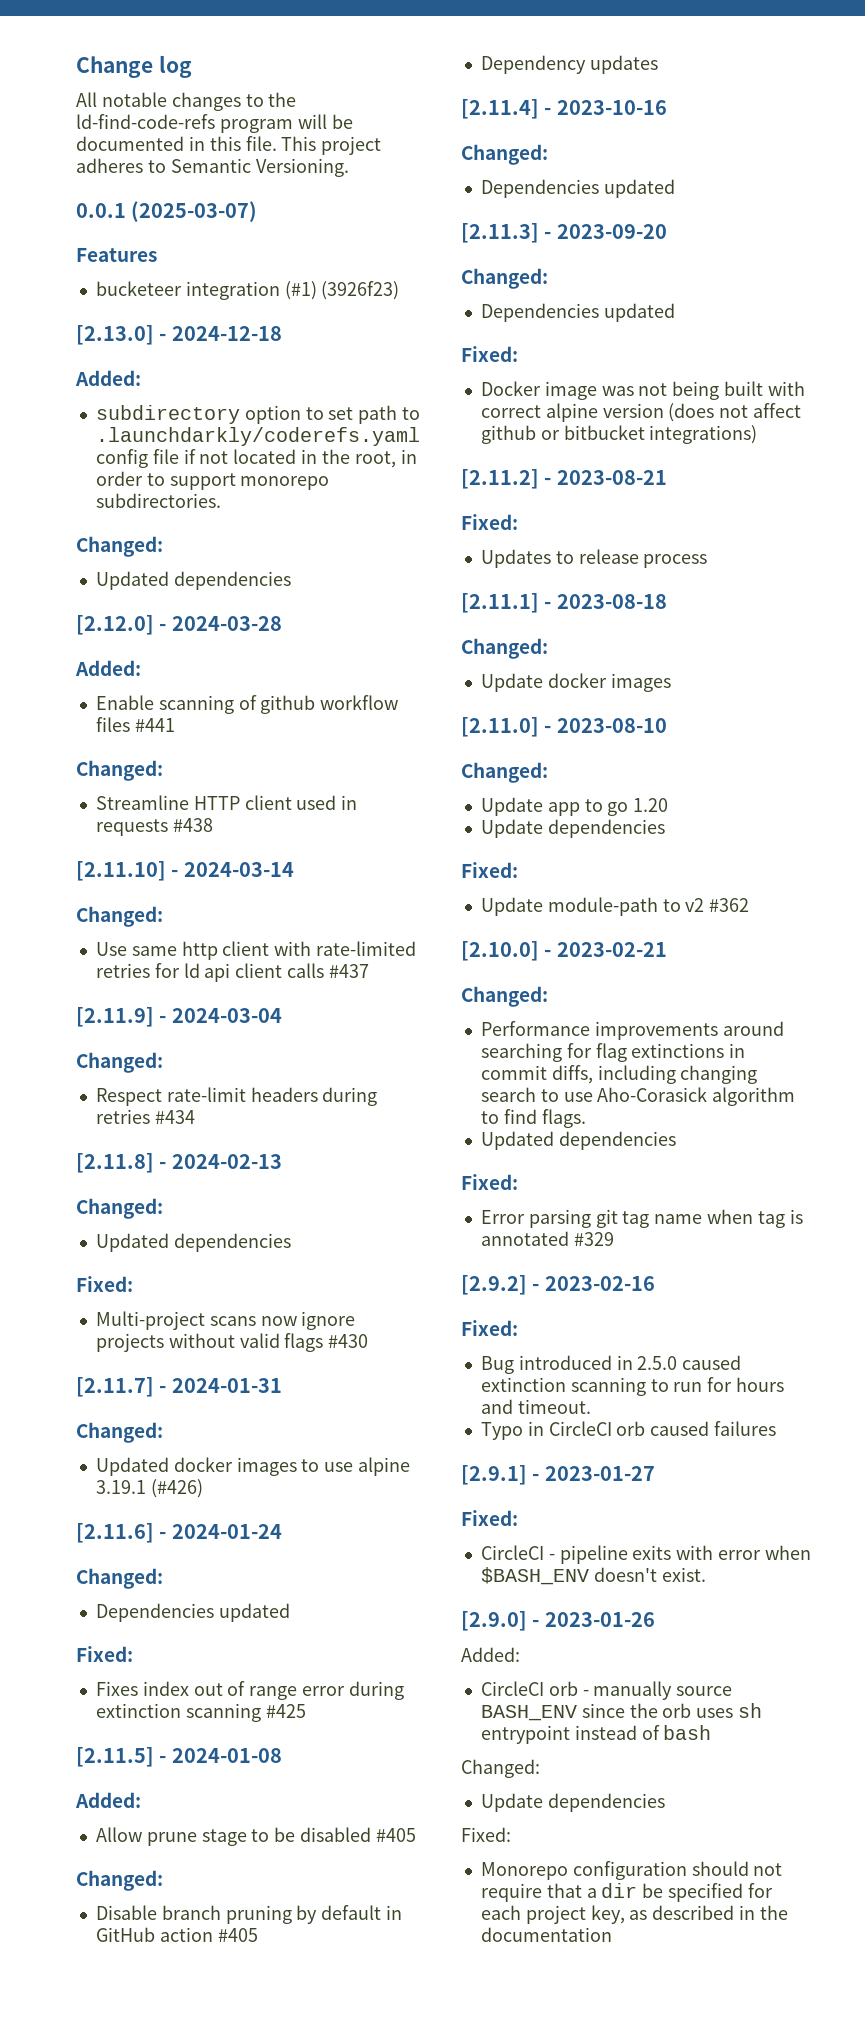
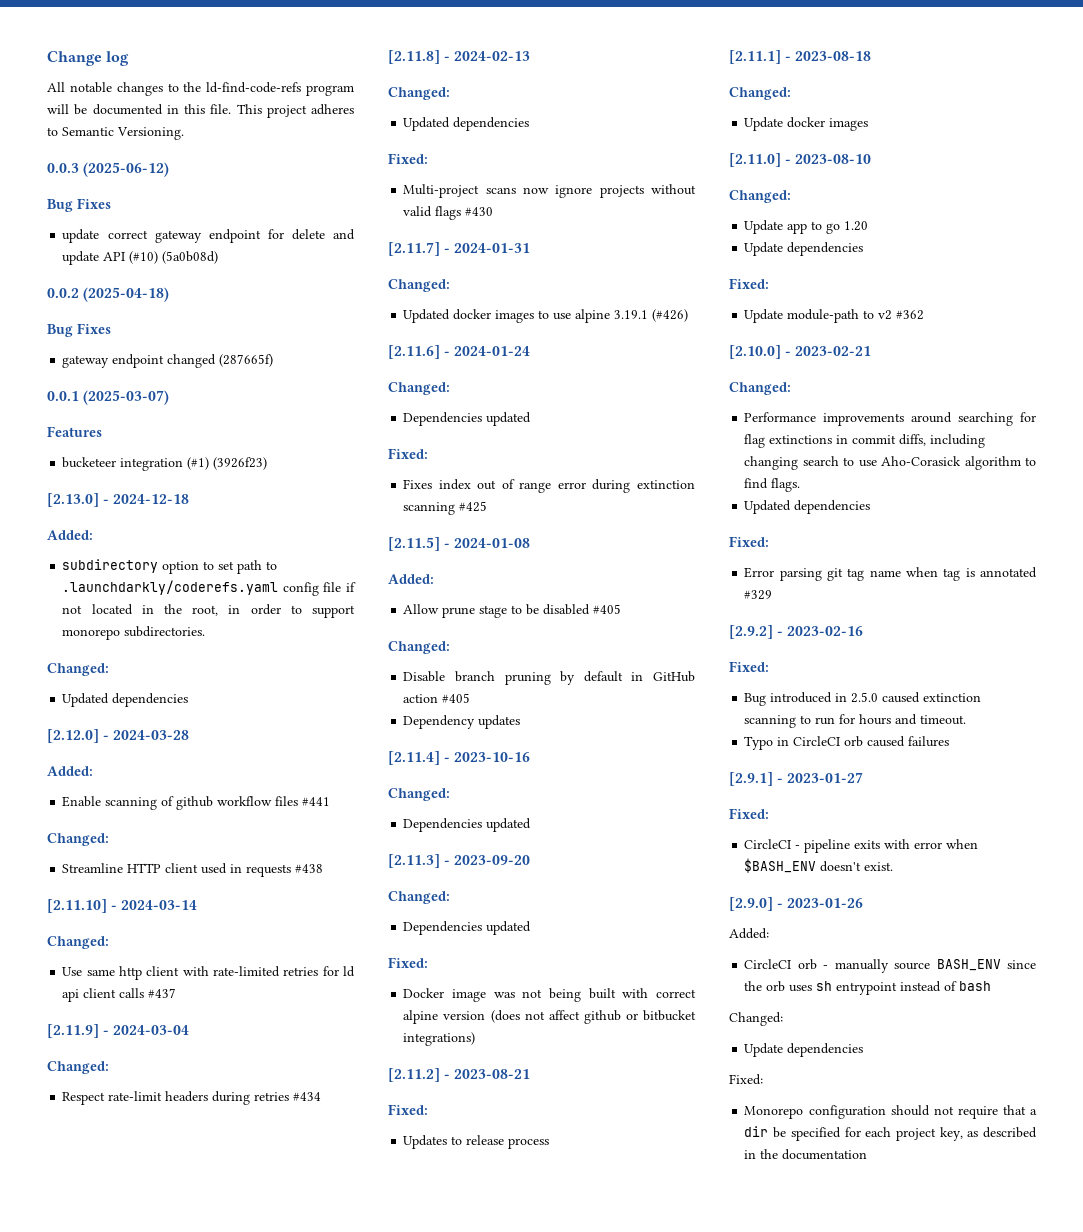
+ 0.0.3 (2025-06-12)
+ Bug Fixes
+ update correct gateway endpoint for delete and update API (#10) (5a0b08d)
+ 0.0.2 (2025-04-18)
+ Bug Fixes
+ gateway endpoint changed (287665f)

